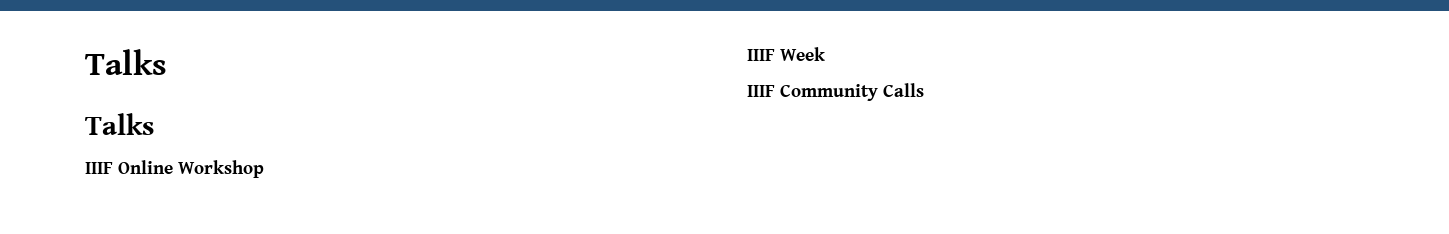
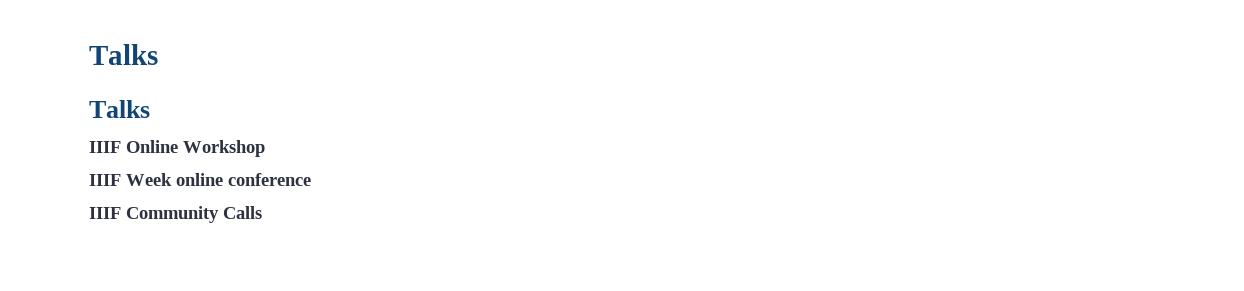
- IIIF Week
+ IIIF Week online conference

